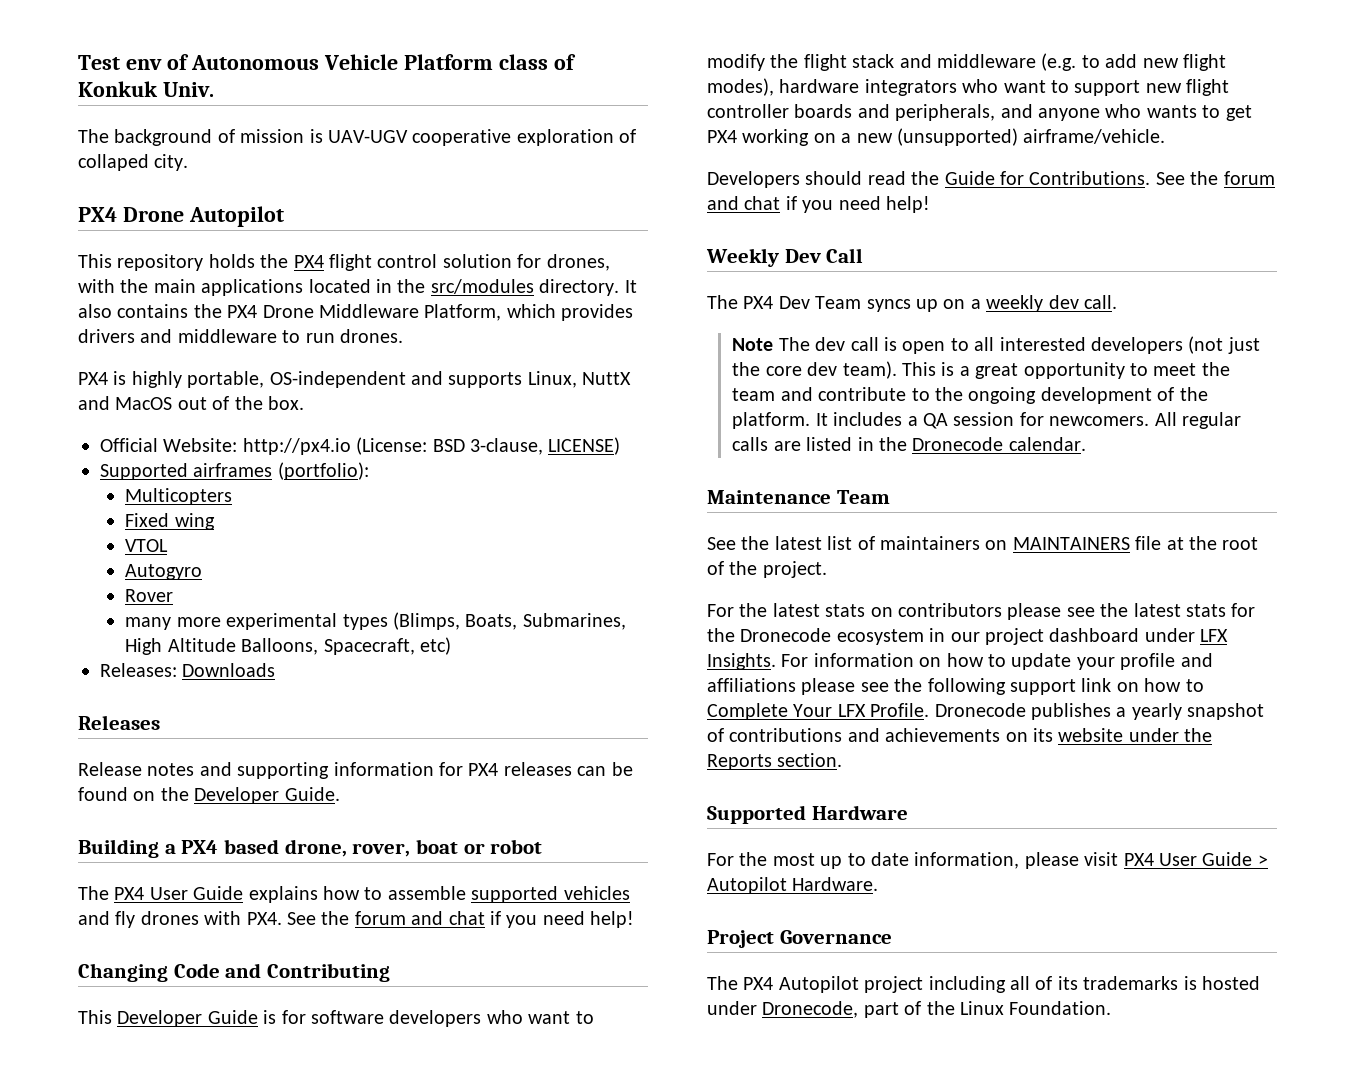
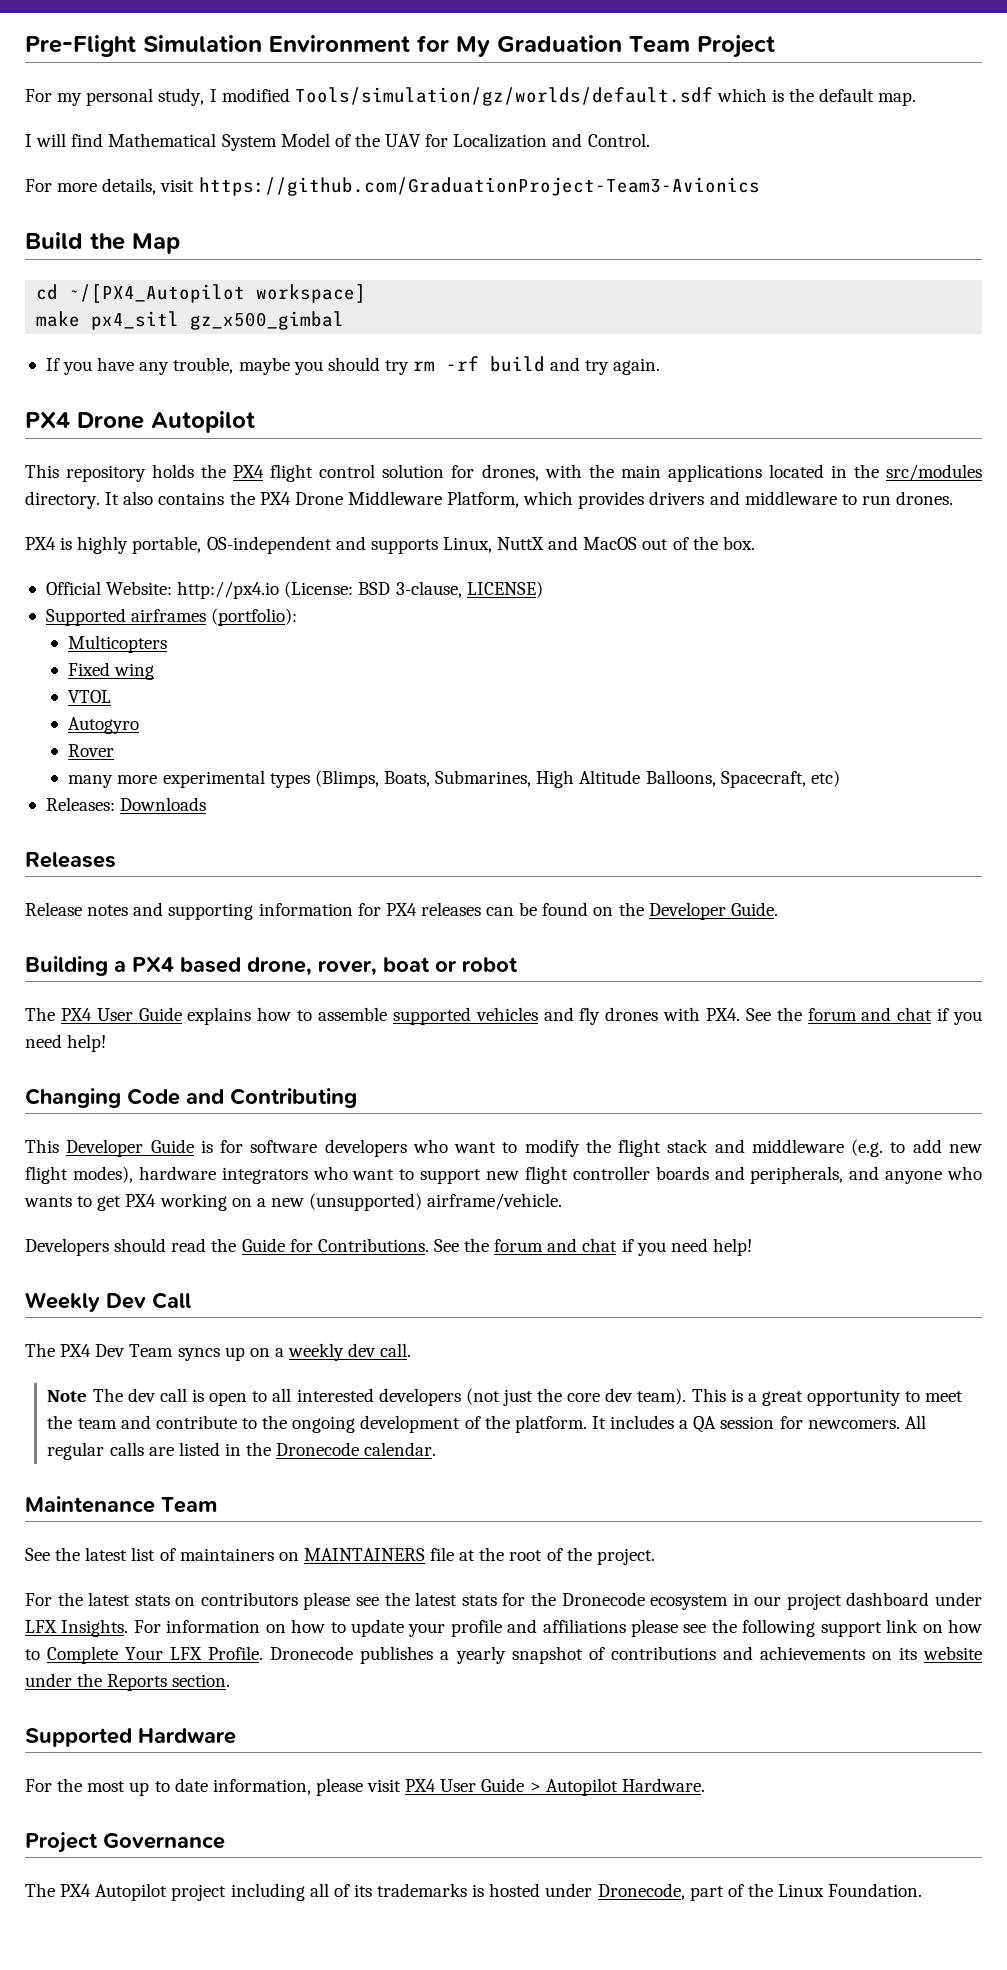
- Test env of Autonomous Vehicle Platform class of Konkuk Univ.
- The background of mission is UAV-UGV cooperative exploration of collaped city.
+ Pre-Flight Simulation Environment for My Graduation Team Project
+ For my personal study, I modified Tools/simulation/gz/worlds/default.sdf which is the default map.
+ I will find Mathematical System Model of the UAV for Localization and Control.
+ For more details, visit https://github.com/GraduationProject-Team3-Avionics
+ Build the Map
+ cd ~/[PX4_Autopilot workspace]
+ make px4_sitl gz_x500_gimbal
+ If you have any trouble, maybe you should try rm -rf build and try again.

